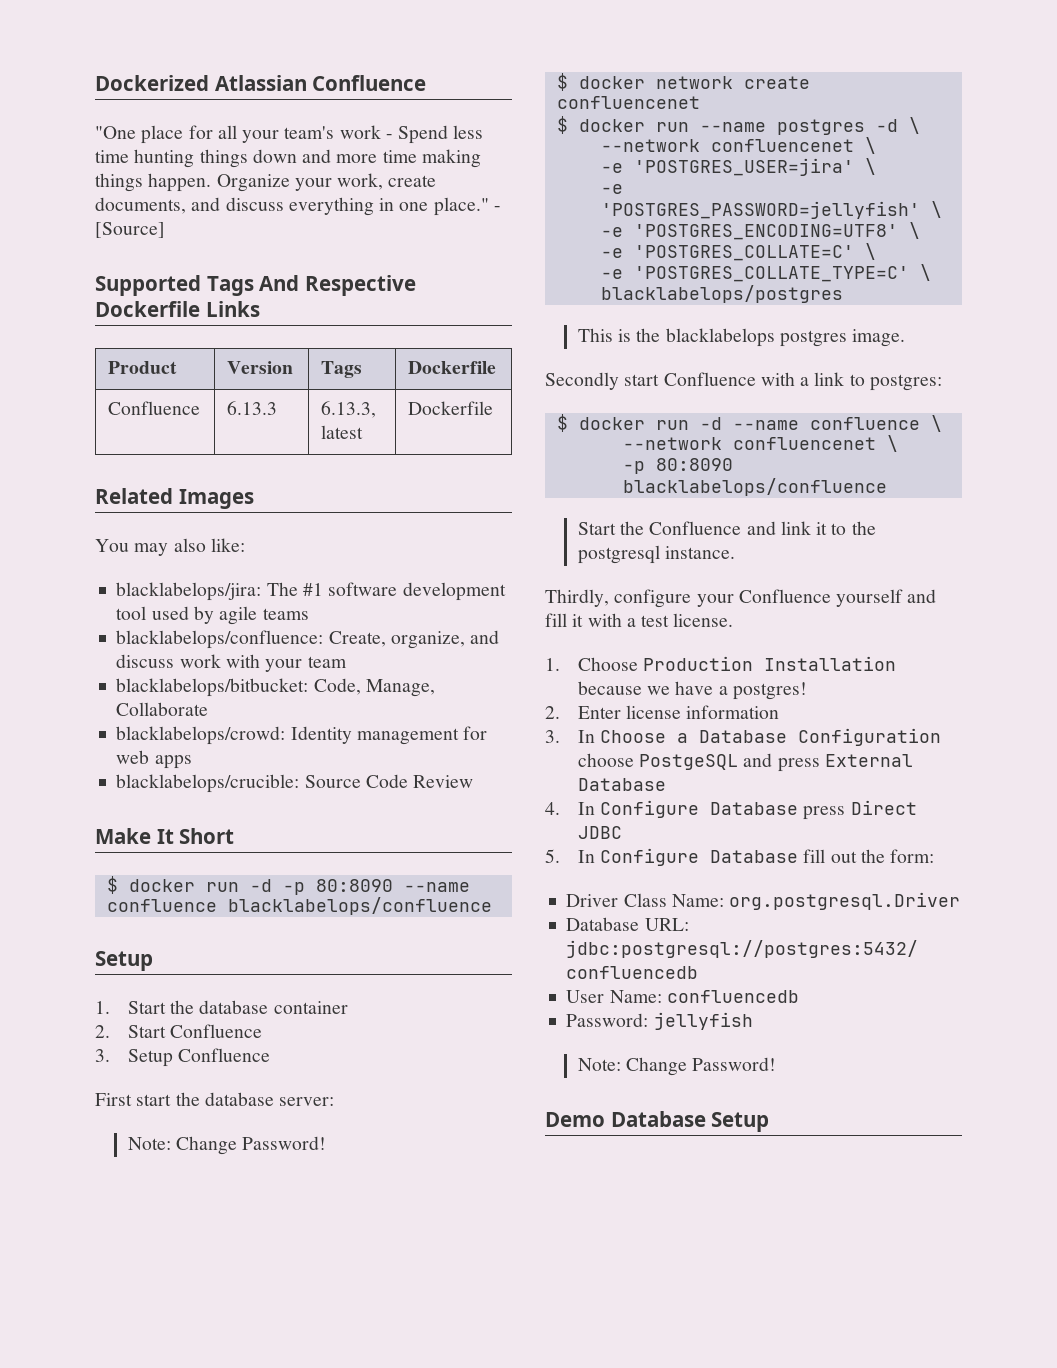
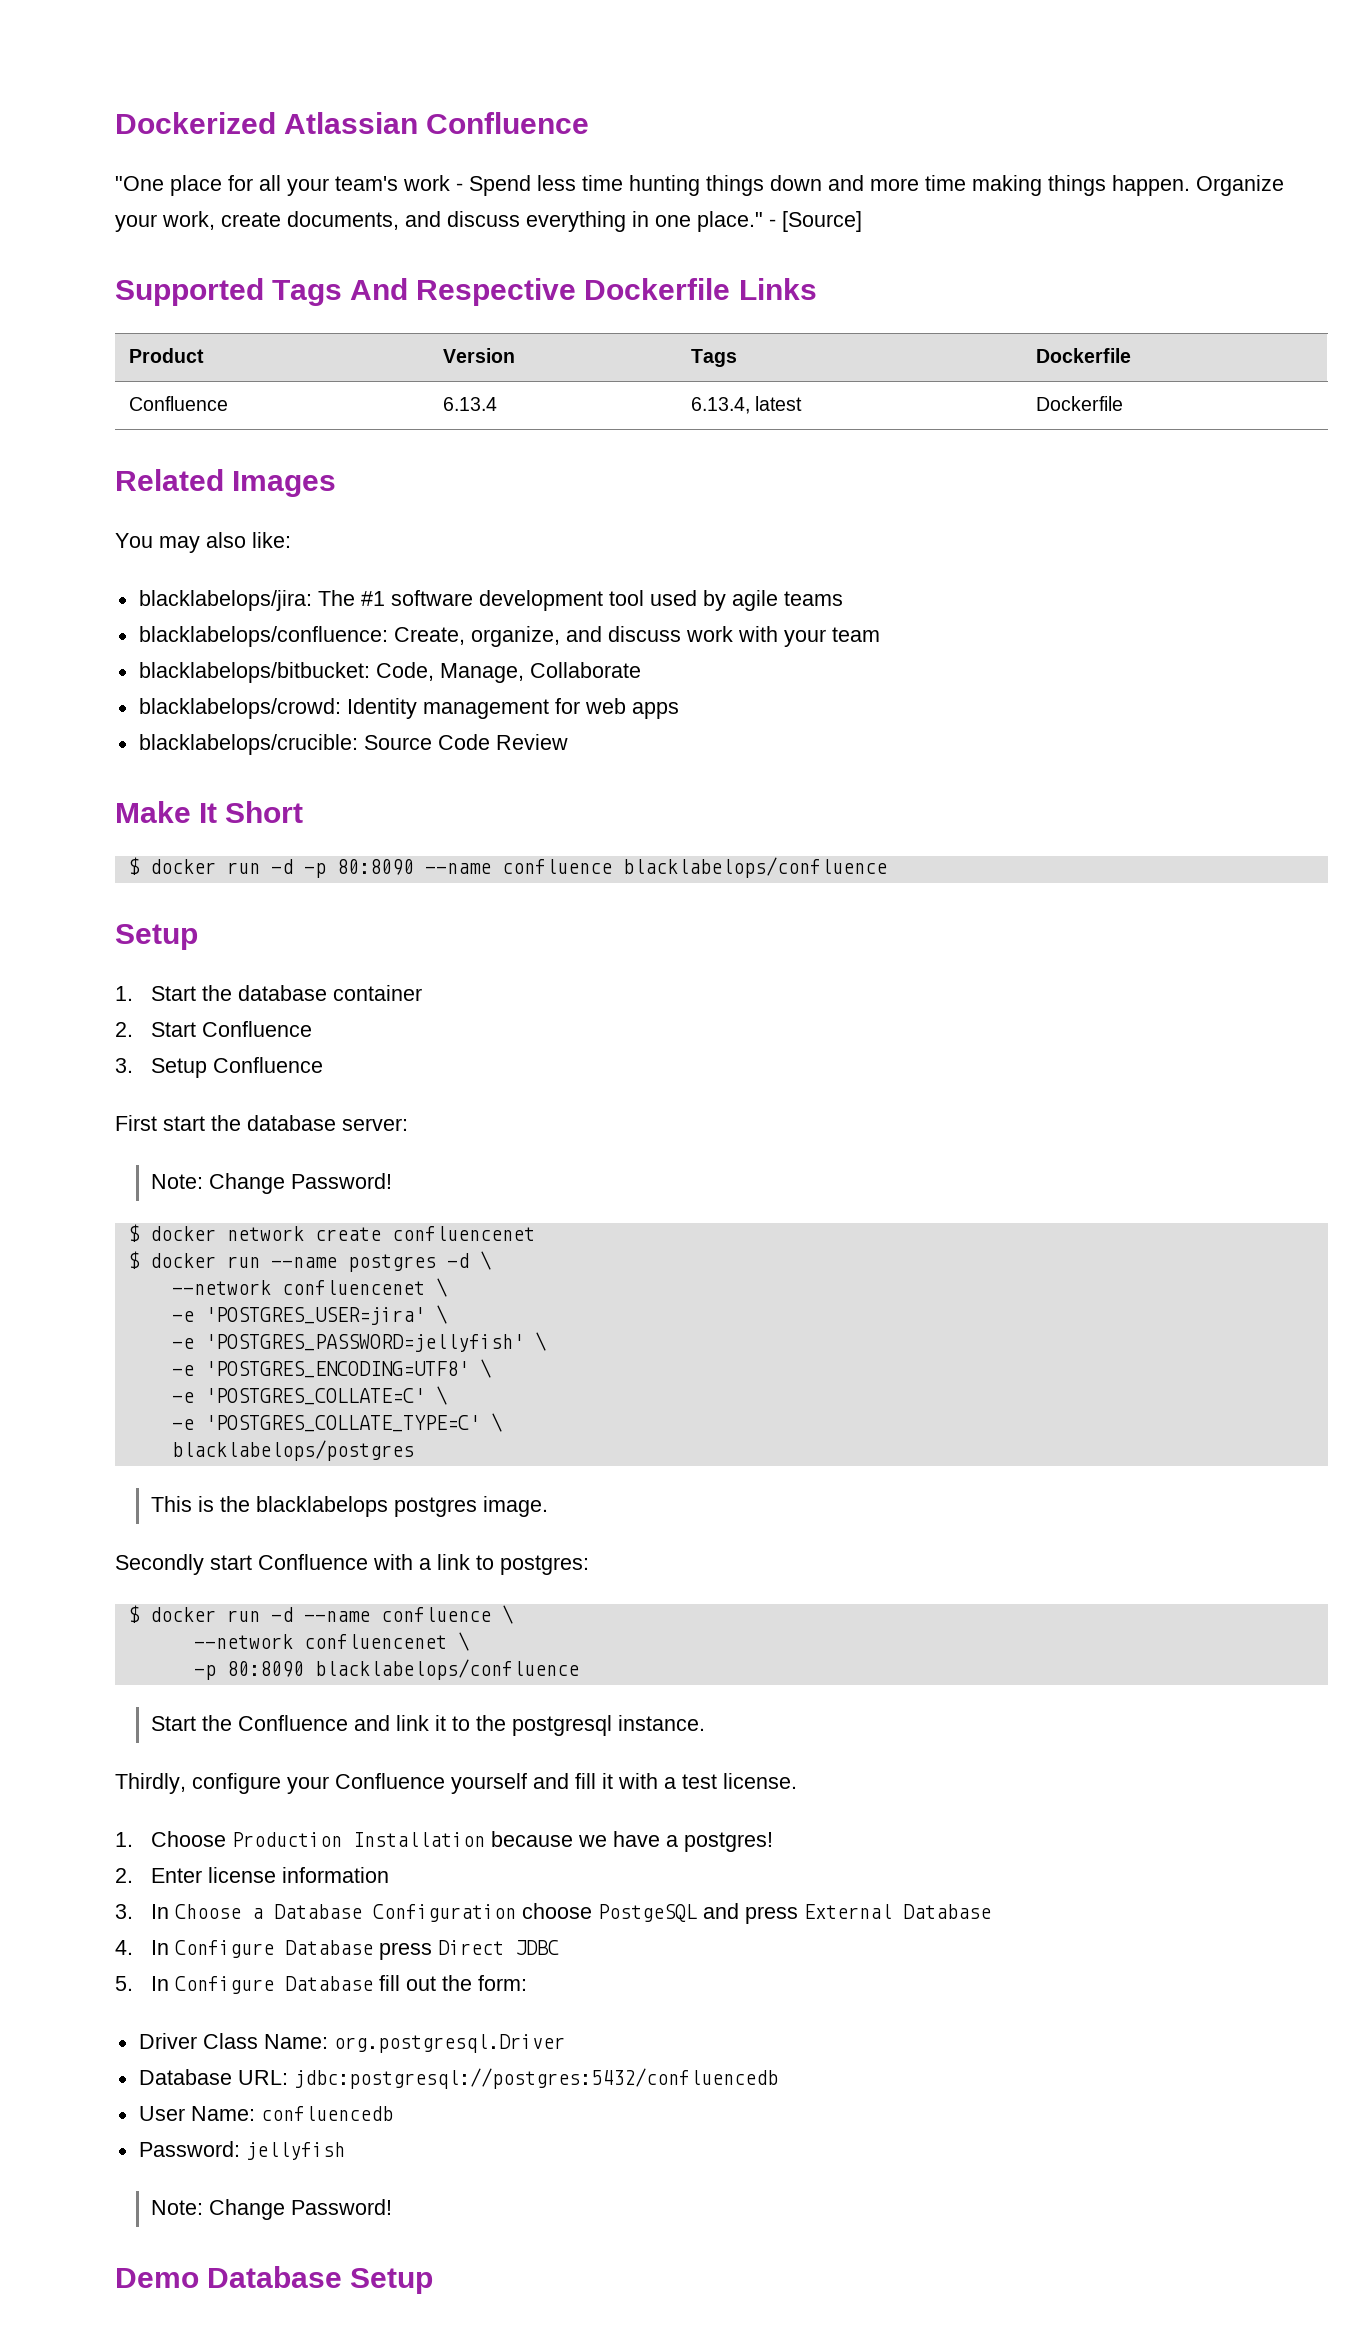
- Confluence | 6.13.3 | 6.13.3, latest | Dockerfile
+ Confluence | 6.13.4 | 6.13.4, latest | Dockerfile

